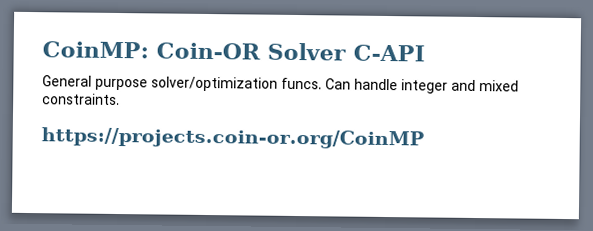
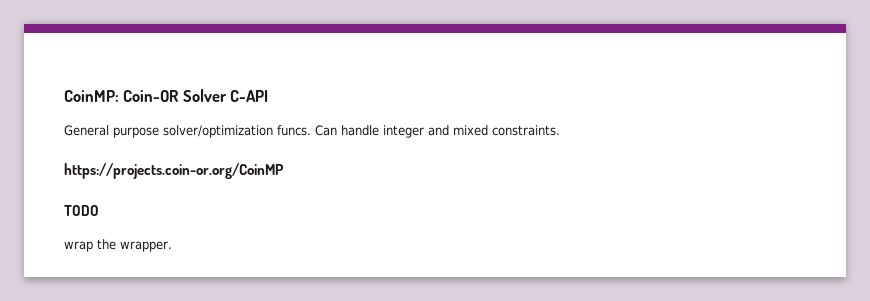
+ TODO
+ wrap the wrapper.

